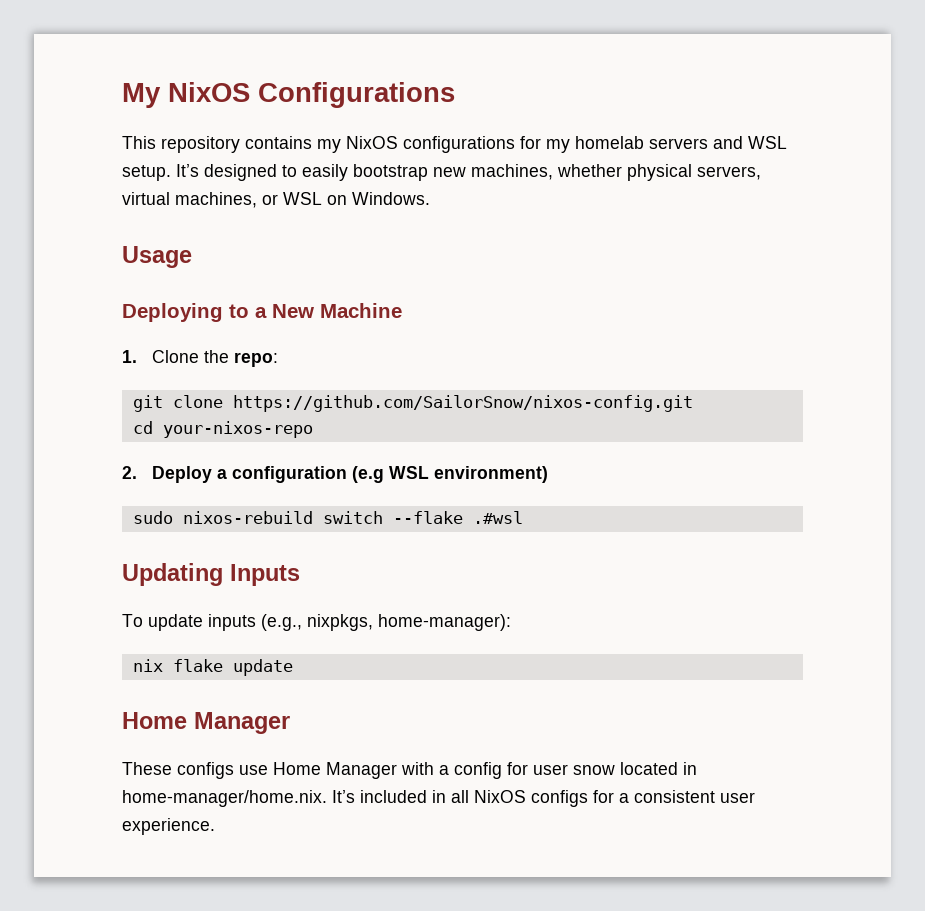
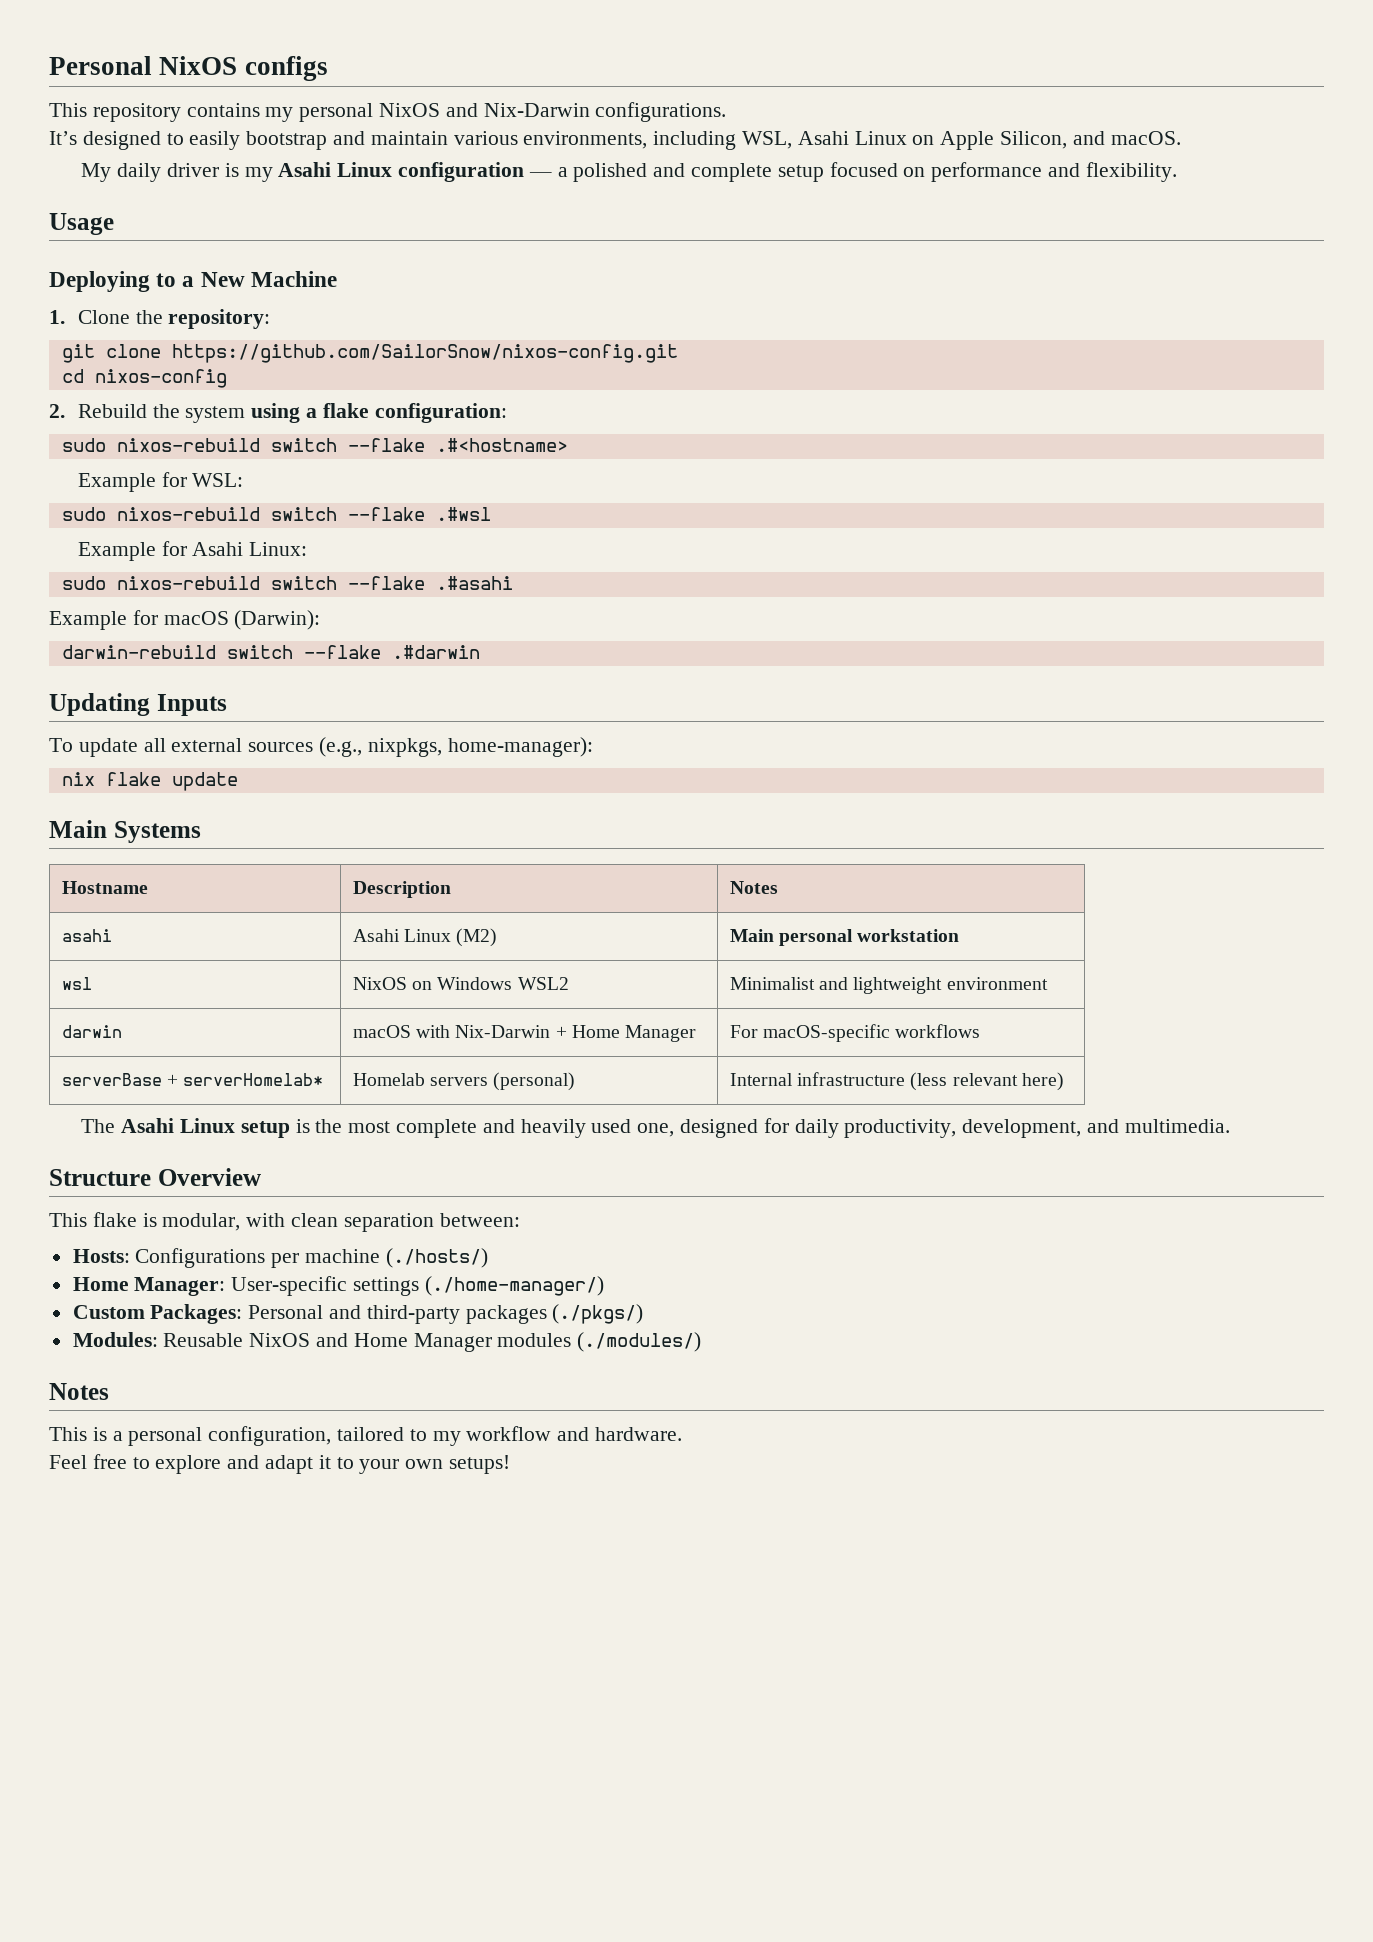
- My NixOS Configurations
+ Personal NixOS configs
- This repository contains my NixOS configurations for my homelab servers and WSL setup. It’s designed to easily bootstrap new machines, whether physical servers, virtual machines, or WSL on Windows.
+ This repository contains my personal NixOS and Nix-Darwin configurations.
+ It’s designed to easily bootstrap and maintain various environments, including WSL, Asahi Linux on Apple Silicon, and macOS.
+ My daily driver is my Asahi Linux configuration — a polished and complete setup focused on performance and flexibility.
- 1. Clone the repo:
+ 1. Clone the repository:
- cd your-nixos-repo
+ cd nixos-config
- 2. Deploy a configuration (e.g WSL environment)
+ 2. Rebuild the system using a flake configuration:
+ sudo nixos-rebuild switch --flake .#<hostname>
+ Example for WSL:
+ Example for Asahi Linux:
+ sudo nixos-rebuild switch --flake .#asahi
+ Example for macOS (Darwin):
+ darwin-rebuild switch --flake .#darwin
- To update inputs (e.g., nixpkgs, home-manager):
+ To update all external sources (e.g., nixpkgs, home-manager):
  nix flake update
- Home Manager
- These configs use Home Manager with a config for user snow located in home-manager/home.nix. It’s included in all NixOS configs for a consistent user experience.
+ Main Systems
+ Hostname | Description | Notes
+ asahi | Asahi Linux (M2) | Main personal workstation
+ wsl | NixOS on Windows WSL2 | Minimalist and lightweight environment
+ darwin | macOS with Nix-Darwin + Home Manager | For macOS-specific workflows
+ serverBase + serverHomelab* | Homelab servers (personal) | Internal infrastructure (less relevant here)
+ The Asahi Linux setup is the most complete and heavily used one, designed for daily productivity, development, and multimedia.
+ Structure Overview
+ This flake is modular, with clean separation between:
+ Hosts: Configurations per machine (./hosts/)
+ Home Manager: User-specific settings (./home-manager/)
+ Custom Packages: Personal and third-party packages (./pkgs/)
+ Modules: Reusable NixOS and Home Manager modules (./modules/)
+ Notes
+ This is a personal configuration, tailored to my workflow and hardware.
+ Feel free to explore and adapt it to your own setups!

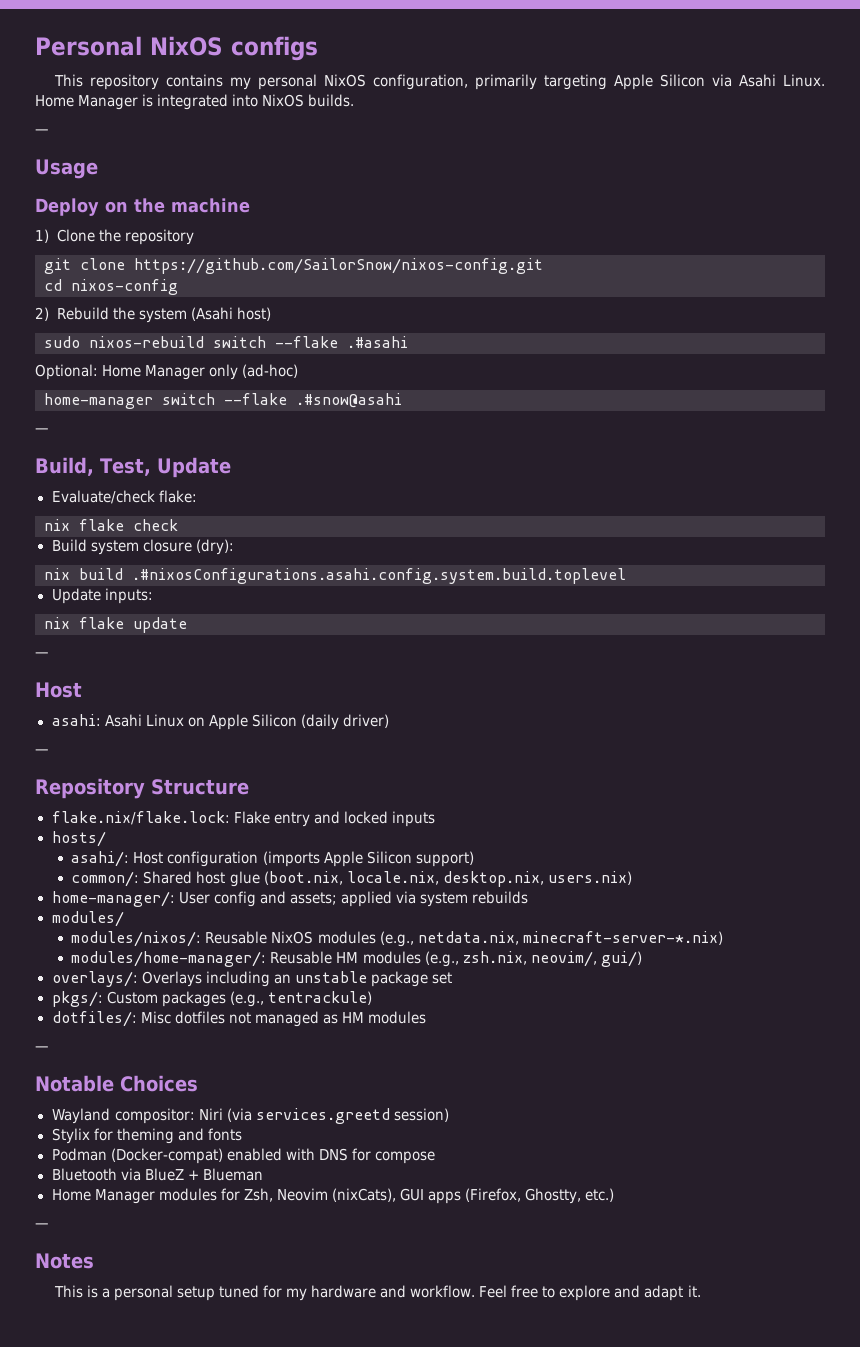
- This repository contains my personal NixOS and Nix-Darwin configurations.
- It’s designed to easily bootstrap and maintain various environments, including WSL, Asahi Linux on Apple Silicon, and macOS.
- My daily driver is my Asahi Linux configuration — a polished and complete setup focused on performance and flexibility.
+ This repository contains my personal NixOS configuration, primarily targeting Apple Silicon via Asahi Linux. Home Manager is integrated into NixOS builds.
+ —
  Usage
- Deploying to a New Machine
- 1. Clone the repository:
+ Deploy on the machine
+ 1) Clone the repository
- 2. Rebuild the system using a flake configuration:
- sudo nixos-rebuild switch --flake .#<hostname>
- Example for WSL:
- sudo nixos-rebuild switch --flake .#wsl
- Example for Asahi Linux:
+ 2) Rebuild the system (Asahi host)
- Example for macOS (Darwin):
- darwin-rebuild switch --flake .#darwin
- Updating Inputs
- To update all external sources (e.g., nixpkgs, home-manager):
+ Optional: Home Manager only (ad‑hoc)
+ home-manager switch --flake .#snow@asahi
+ —
+ Build, Test, Update
+ Evaluate/check flake:
+ nix flake check
+ Build system closure (dry):
+ nix build .#nixosConfigurations.asahi.config.system.build.toplevel
+ Update inputs:
  nix flake update
- Main Systems
- Hostname | Description | Notes
- asahi | Asahi Linux (M2) | Main personal workstation
- wsl | NixOS on Windows WSL2 | Minimalist and lightweight environment
- darwin | macOS with Nix-Darwin + Home Manager | For macOS-specific workflows
- serverBase + serverHomelab* | Homelab servers (personal) | Internal infrastructure (less relevant here)
- The Asahi Linux setup is the most complete and heavily used one, designed for daily productivity, development, and multimedia.
- Structure Overview
- This flake is modular, with clean separation between:
- Hosts: Configurations per machine (./hosts/)
- Home Manager: User-specific settings (./home-manager/)
- Custom Packages: Personal and third-party packages (./pkgs/)
- Modules: Reusable NixOS and Home Manager modules (./modules/)
+ —
+ Host
+ asahi: Asahi Linux on Apple Silicon (daily driver)
+ —
+ Repository Structure
+ flake.nix/flake.lock: Flake entry and locked inputs
+ hosts/
+ asahi/: Host configuration (imports Apple Silicon support)
+ common/: Shared host glue (boot.nix, locale.nix, desktop.nix, users.nix)
+ home-manager/: User config and assets; applied via system rebuilds
+ modules/
+ modules/nixos/: Reusable NixOS modules (e.g., netdata.nix, minecraft-server-*.nix)
+ modules/home-manager/: Reusable HM modules (e.g., zsh.nix, neovim/, gui/)
+ overlays/: Overlays including an unstable package set
+ pkgs/: Custom packages (e.g., tentrackule)
+ dotfiles/: Misc dotfiles not managed as HM modules
+ —
+ Notable Choices
+ Wayland compositor: Niri (via services.greetd session)
+ Stylix for theming and fonts
+ Podman (Docker‑compat) enabled with DNS for compose
+ Bluetooth via BlueZ + Blueman
+ Home Manager modules for Zsh, Neovim (nixCats), GUI apps (Firefox, Ghostty, etc.)
+ —
- This is a personal configuration, tailored to my workflow and hardware.
- Feel free to explore and adapt it to your own setups!
+ This is a personal setup tuned for my hardware and workflow. Feel free to explore and adapt it.

